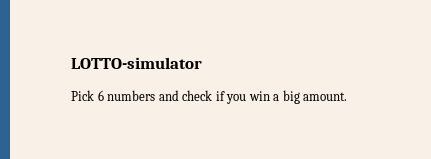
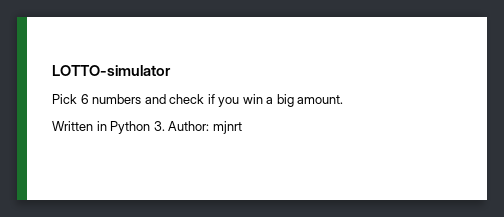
+ Written in Python 3. Author: mjnrt

